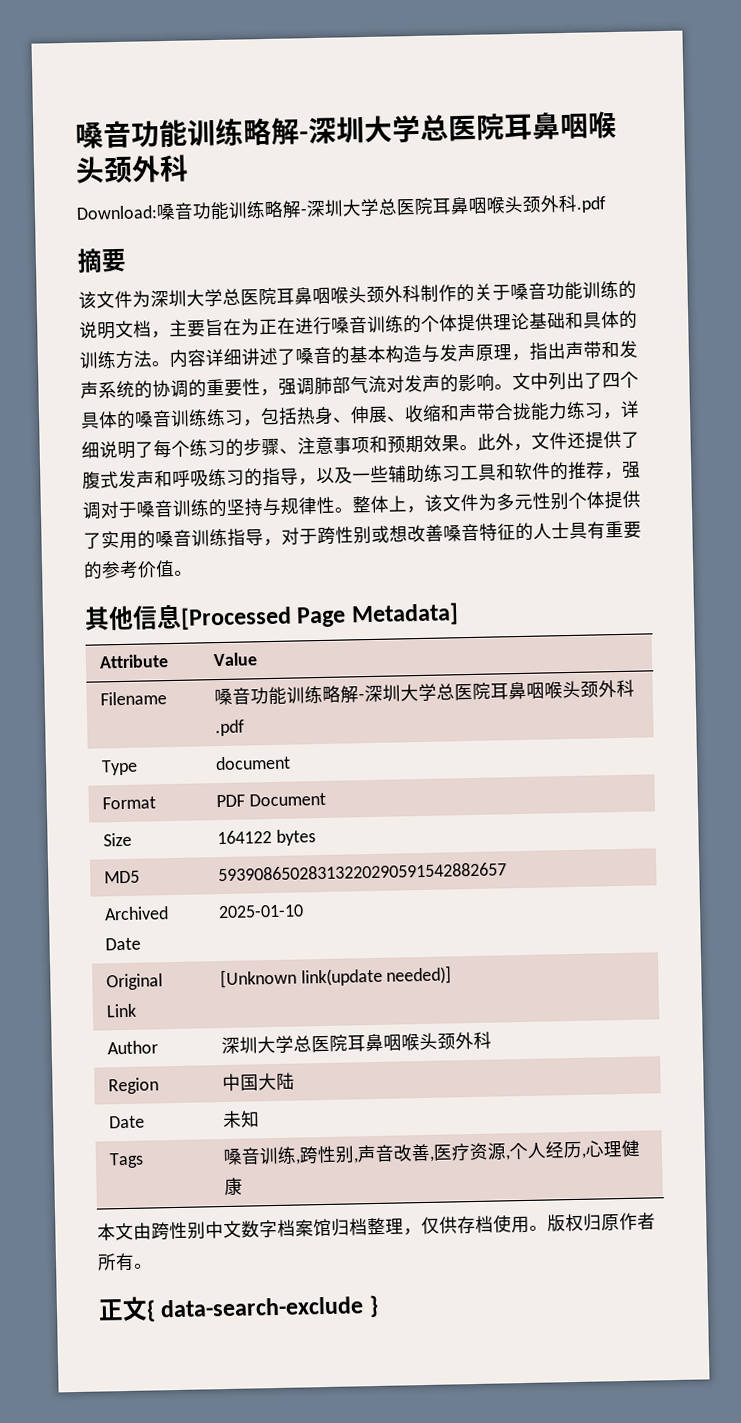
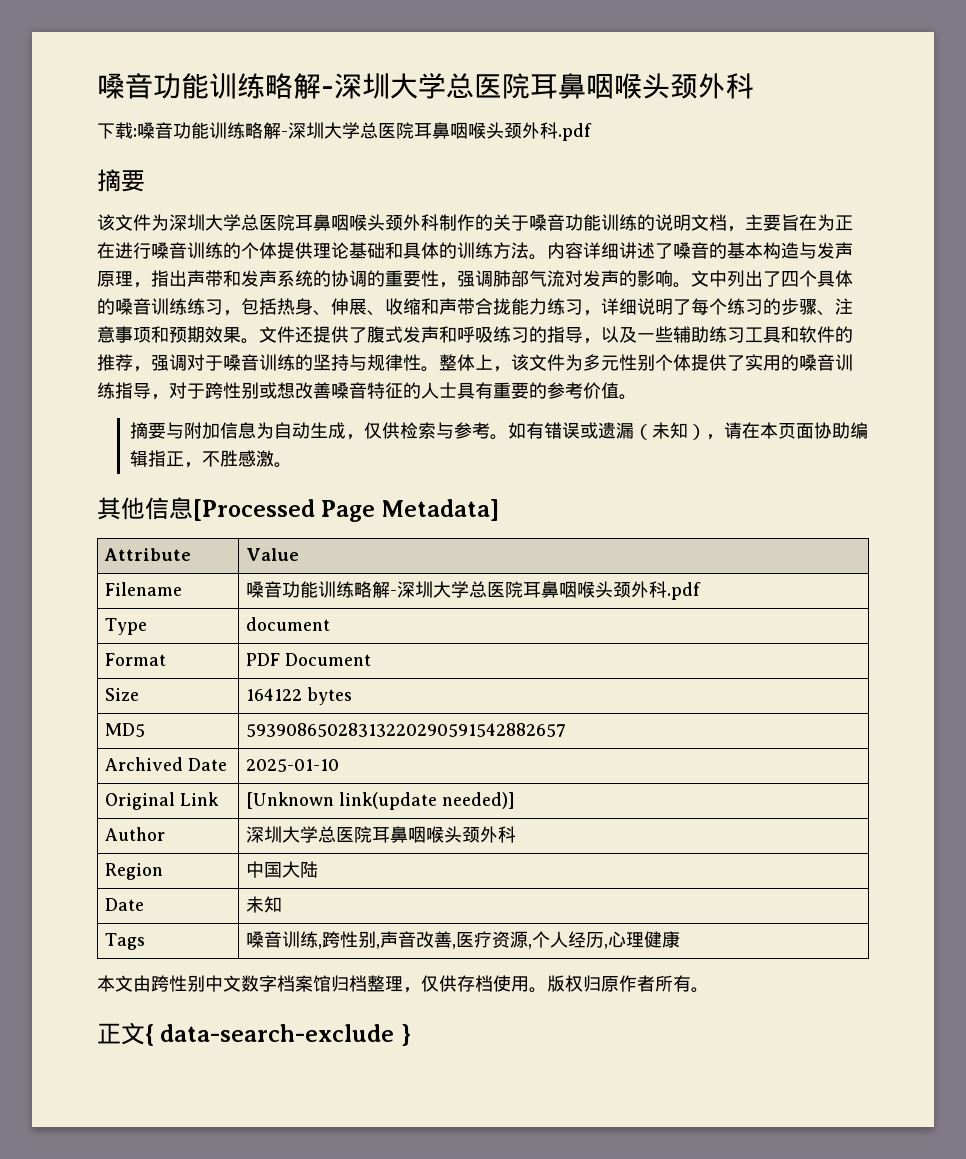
- Download:嗓音功能训练略解-深圳大学总医院耳鼻咽喉头颈外科.pdf
+ 下载:嗓音功能训练略解-深圳大学总医院耳鼻咽喉头颈外科.pdf
- 此外，文件还提供了腹式发声和呼吸练习的指导，以及一些辅助练习工具和软件的推荐，强调对于嗓音训练的坚持与规律性。
+ 文件还提供了腹式发声和呼吸练习的指导，以及一些辅助练习工具和软件的推荐，强调对于嗓音训练的坚持与规律性。
+ 摘要与附加信息为自动生成，仅供检索与参考。如有错误或遗漏（未知），请在本页面协助编辑指正，不胜感激。

